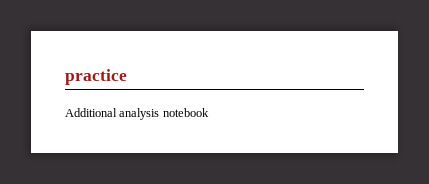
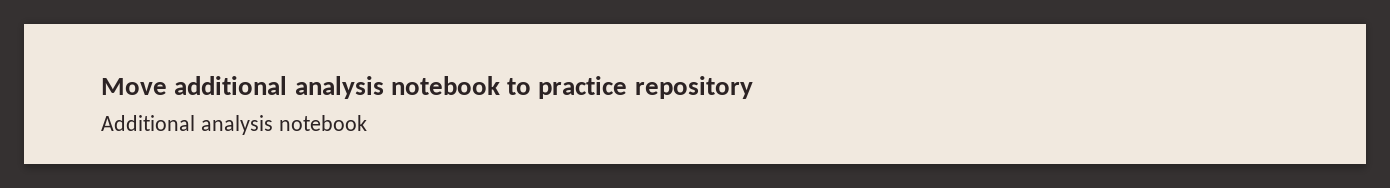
- practice
+ Move additional analysis notebook to practice repository

